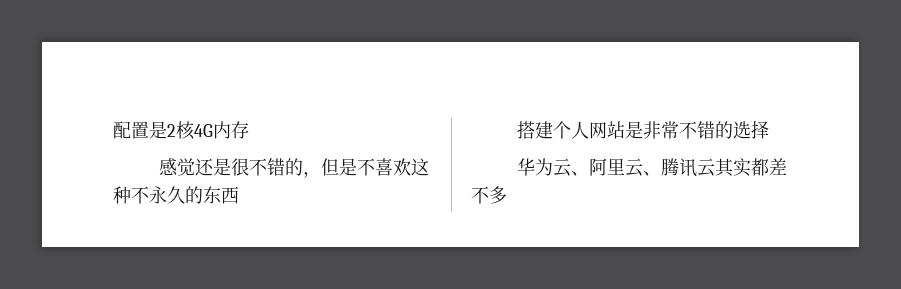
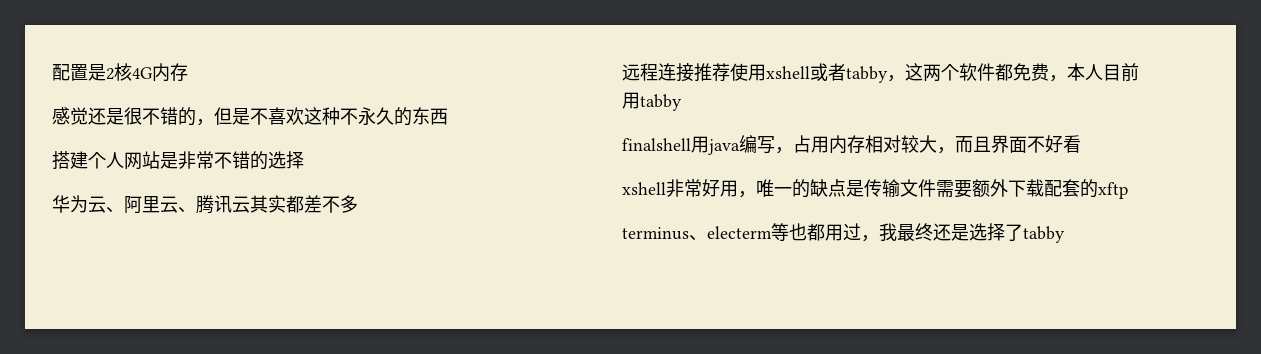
+ 远程连接推荐使用xshell或者tabby，这两个软件都免费，本人目前用tabby
+ finalshell用java编写，占用内存相对较大，而且界面不好看
+ xshell非常好用，唯一的缺点是传输文件需要额外下载配套的xftp
+ terminus、electerm等也都用过，我最终还是选择了tabby

